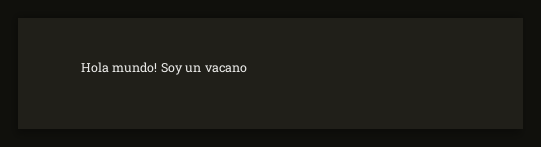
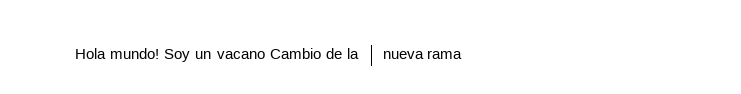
- Soy un vacano
+ Soy un vacano Cambio de la nueva rama

